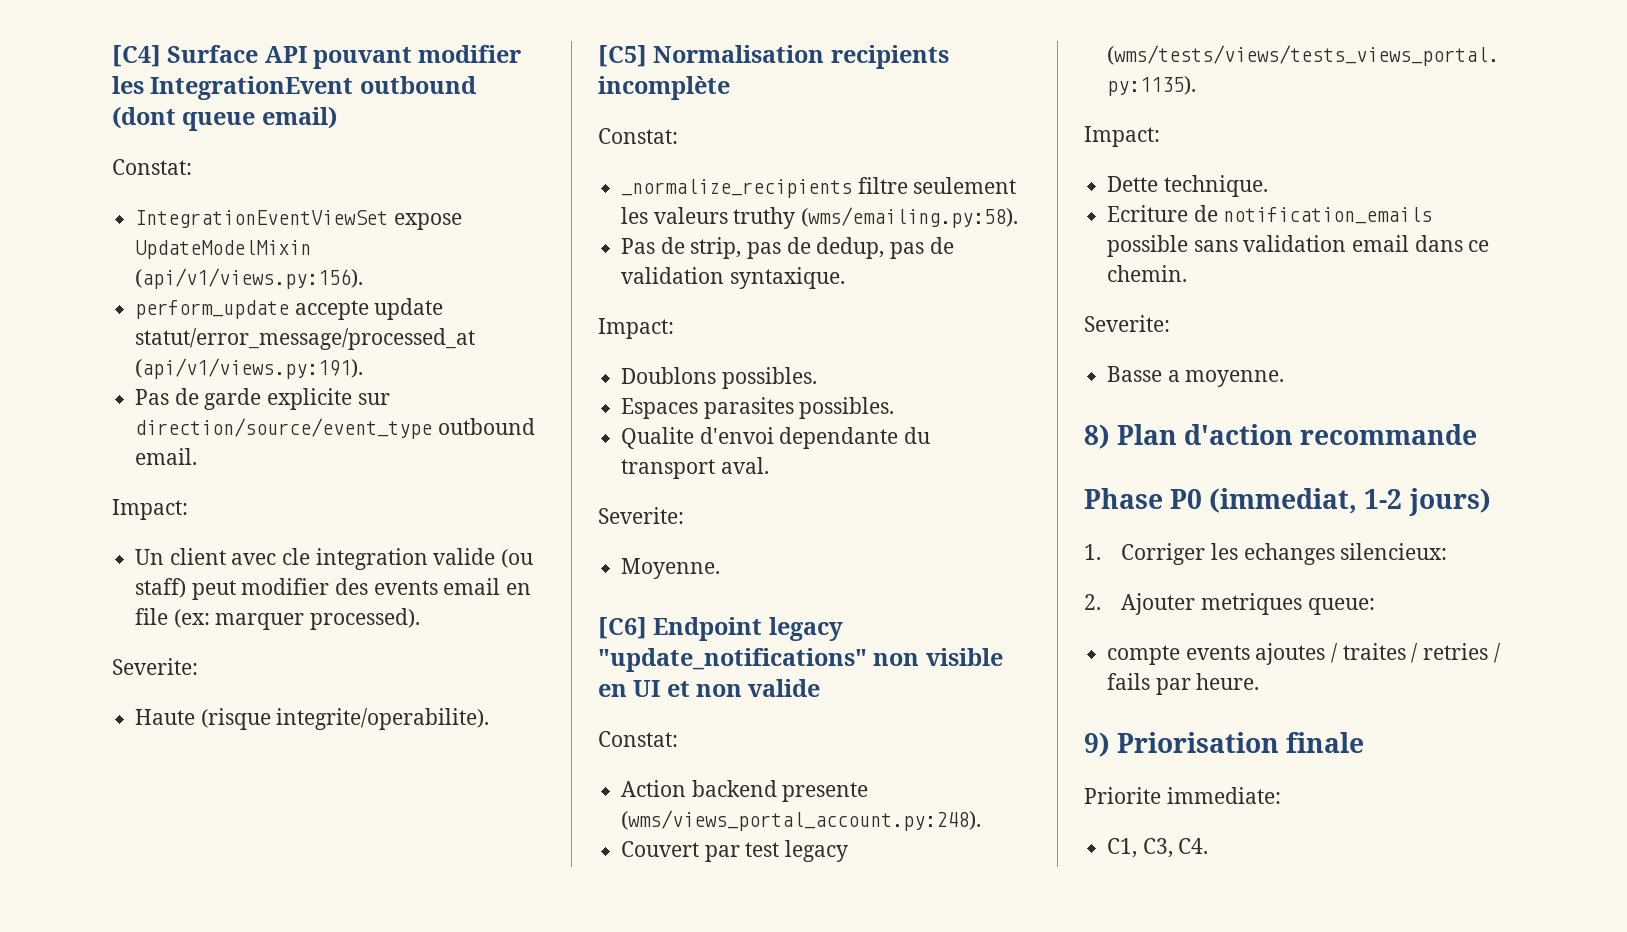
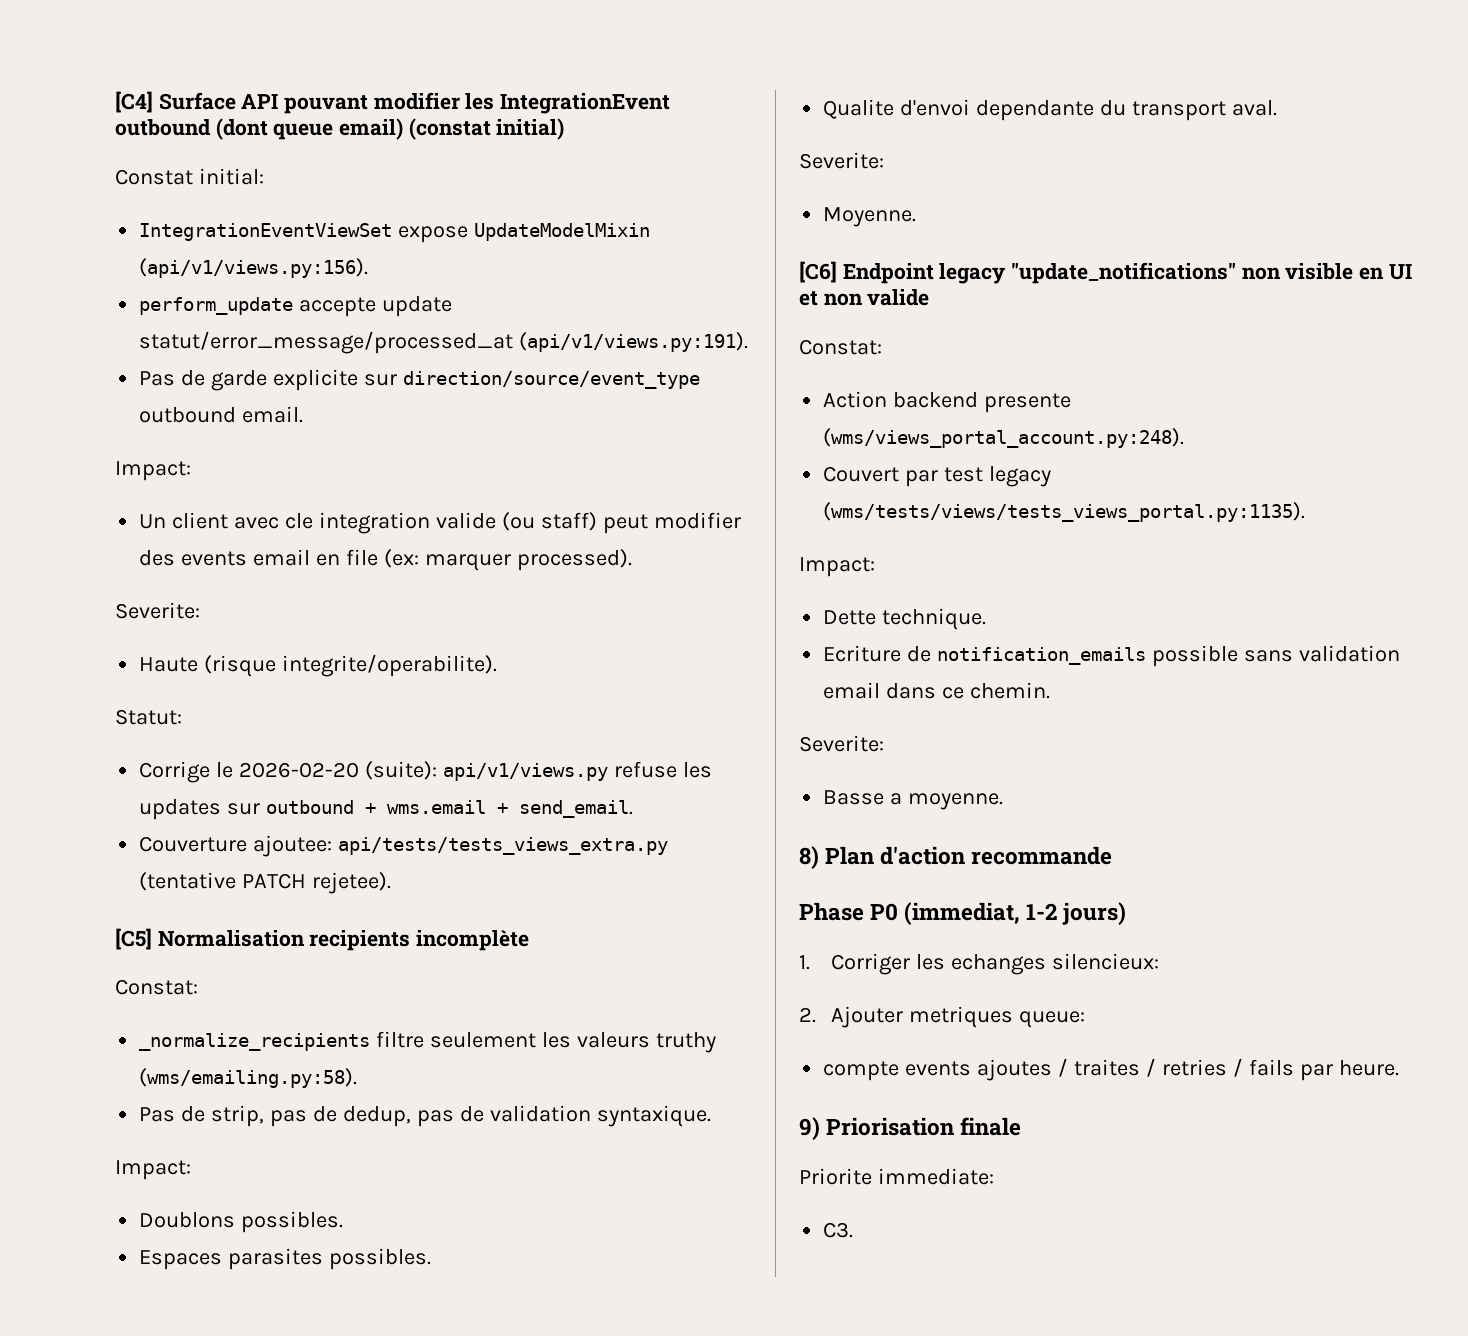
- [C4] Surface API pouvant modifier les IntegrationEvent outbound (dont queue email)
- Constat:
+ [C4] Surface API pouvant modifier les IntegrationEvent outbound (dont queue email) (constat initial)
+ Constat initial:
+ Statut:
+ Corrige le 2026-02-20 (suite): api/v1/views.py refuse les updates sur outbound + wms.email + send_email.
+ Couverture ajoutee: api/tests/tests_views_extra.py (tentative PATCH rejetee).
- C1, C3, C4.
+ C3.

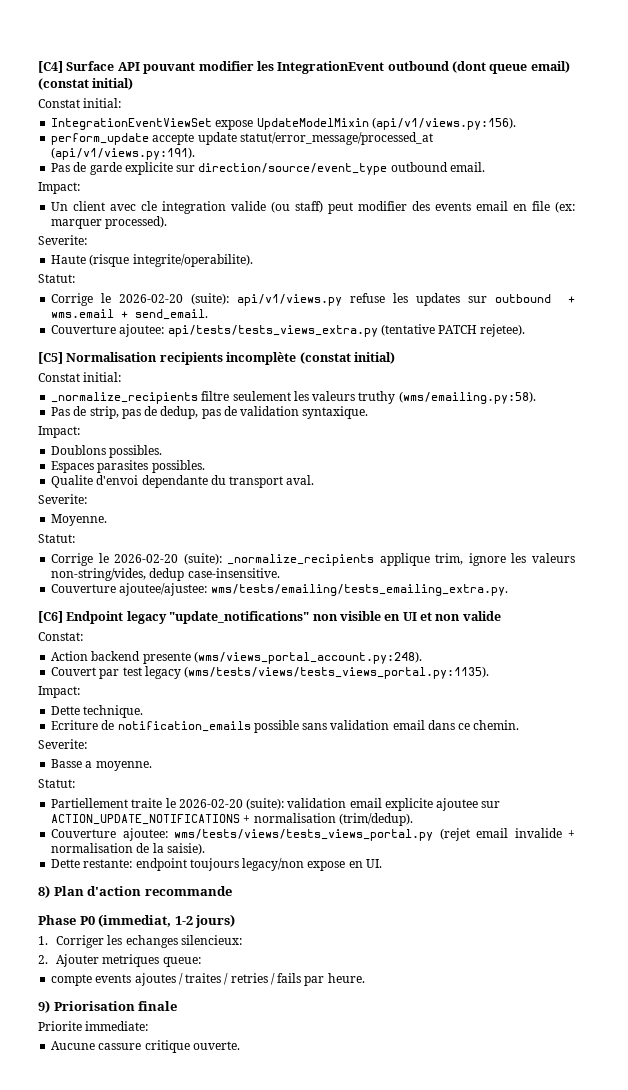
- [C5] Normalisation recipients incomplète
- Constat:
+ [C5] Normalisation recipients incomplète (constat initial)
+ Constat initial:
  Moyenne.
+ Statut:
+ Corrige le 2026-02-20 (suite): _normalize_recipients applique trim, ignore les valeurs non-string/vides, dedup case-insensitive.
+ Couverture ajoutee/ajustee: wms/tests/emailing/tests_emailing_extra.py.
  Basse a moyenne.
+ Statut:
+ Partiellement traite le 2026-02-20 (suite): validation email explicite ajoutee sur ACTION_UPDATE_NOTIFICATIONS + normalisation (trim/dedup).
+ Couverture ajoutee: wms/tests/views/tests_views_portal.py (rejet email invalide + normalisation de la saisie).
+ Dette restante: endpoint toujours legacy/non expose en UI.
- C3.
+ Aucune cassure critique ouverte.

